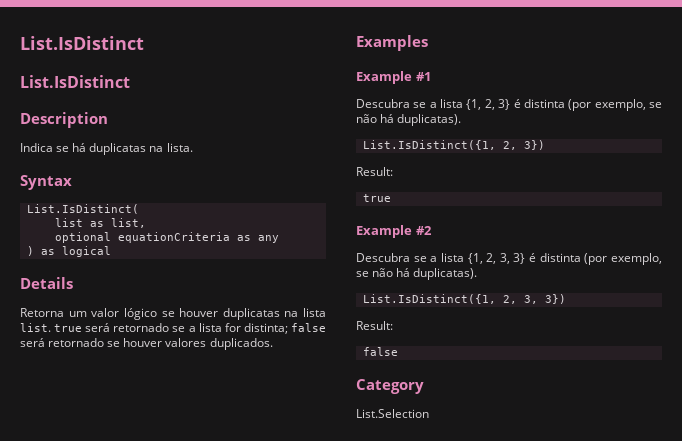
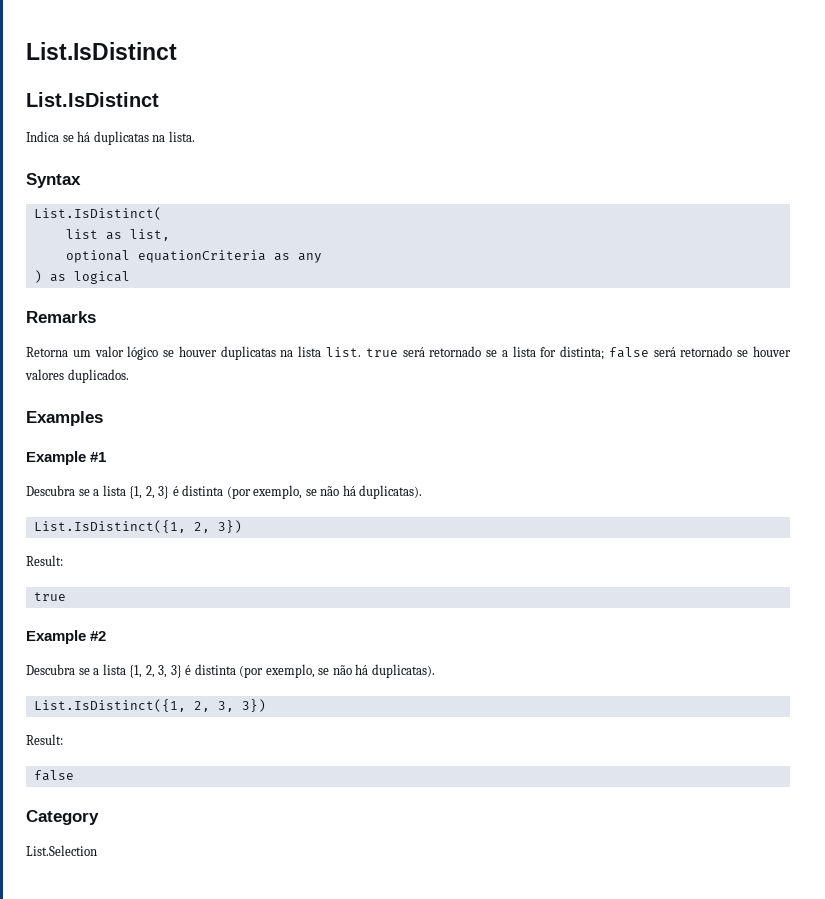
- Description
- Details
+ Remarks

